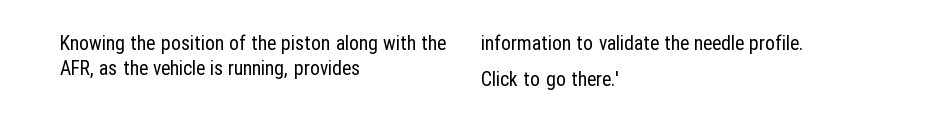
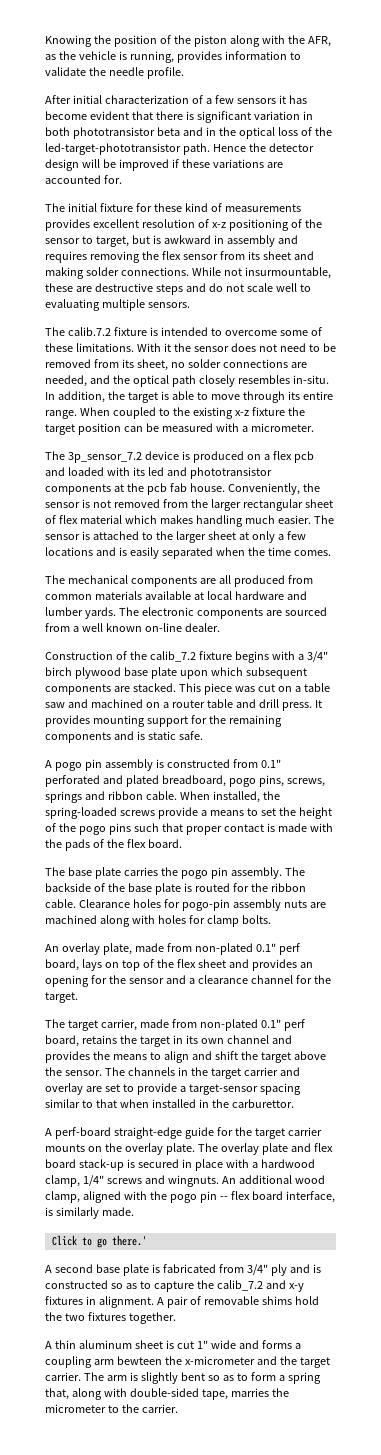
+ After initial characterization of a few sensors it has become evident that there is significant variation in both phototransistor beta and in the optical loss of the led-target-phototransistor path. Hence the detector design will be improved if these variations are accounted for.
+ The initial fixture for these kind of measurements provides excellent resolution of x-z positioning of the sensor to target, but is awkward in assembly and requires removing the flex sensor from its sheet and making solder connections. While not insurmountable, these are destructive steps and do not scale well to evaluating multiple sensors.
+ The calib.7.2 fixture is intended to overcome some of these limitations. With it the sensor does not need to be removed from its sheet, no solder connections are needed, and the optical path closely resembles in-situ. In addition, the target is able to move through its entire range. When coupled to the existing x-z fixture the target position can be measured with a micrometer.
+ The 3p_sensor_7.2 device is produced on a flex pcb and loaded with its led and phototransistor components at the pcb fab house. Conveniently, the sensor is not removed from the larger rectangular sheet of flex material which makes handling much easier. The sensor is attached to the larger sheet at only a few locations and is easily separated when the time comes.
+ The mechanical components are all produced from common materials available at local hardware and lumber yards. The electronic components are sourced from a well known on-line dealer.
+ Construction of the calib_7.2 fixture begins with a 3/4" birch plywood base plate upon which subsequent components are stacked. This piece was cut on a table saw and machined on a router table and drill press. It provides mounting support for the remaining components and is static safe.
+ A pogo pin assembly is constructed from 0.1" perforated and plated breadboard, pogo pins, screws, springs and ribbon cable. When installed, the spring-loaded screws provide a means to set the height of the pogo pins such that proper contact is made with the pads of the flex board.
+ The base plate carries the pogo pin assembly. The backside of the base plate is routed for the ribbon cable. Clearance holes for pogo-pin assembly nuts are machined along with holes for clamp bolts.
+ An overlay plate, made from non-plated 0.1" perf board, lays on top of the flex sheet and provides an opening for the sensor and a clearance channel for the target.
+ The target carrier, made from non-plated 0.1" perf board, retains the target in its own channel and provides the means to align and shift the target above the sensor. The channels in the target carrier and overlay are set to provide a target-sensor spacing similar to that when installed in the carburettor.
+ A perf-board straight-edge guide for the target carrier mounts on the overlay plate. The overlay plate and flex board stack-up is secured in place with a hardwood clamp, 1/4" screws and wingnuts. An additional wood clamp, aligned with the pogo pin -- flex board interface, is similarly made.
  Click to go there.'
+ A second base plate is fabricated from 3/4" ply and is constructed so as to capture the calib_7.2 and x-y fixtures in alignment. A pair of removable shims hold the two fixtures together.
+ A thin aluminum sheet is cut 1" wide and forms a coupling arm bewteen the x-micrometer and the target carrier. The arm is slightly bent so as to form a spring that, along with double-sided tape, marries the micrometer to the carrier.

